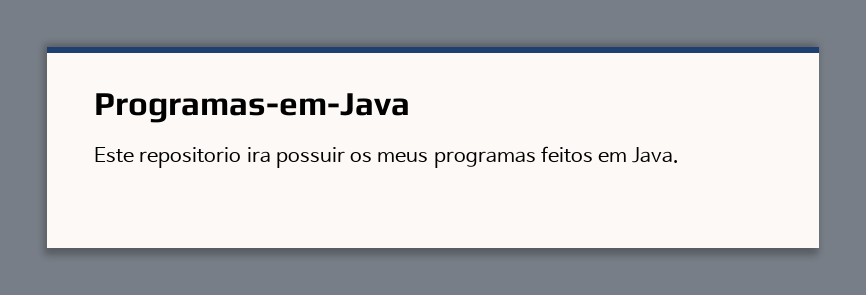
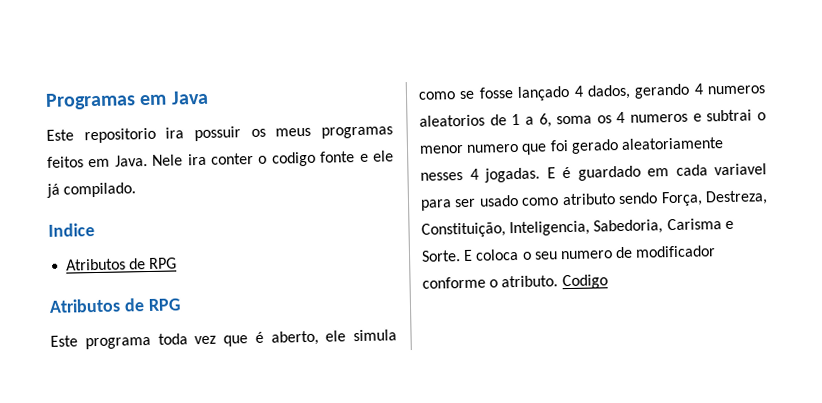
- Programas-em-Java
+ Programas em Java
+ Nele ira conter o codigo fonte e ele já compilado.
+ Indice
+ Atributos de RPG
+ Atributos de RPG
+ Este programa toda vez que é aberto, ele simula como se fosse lançado 4 dados, gerando 4 numeros aleatorios de 1 a 6, soma os 4 numeros e subtrai o menor numero que foi gerado aleatoriamente nesses 4 jogadas. E é guardado em cada variavel para ser usado como atributo sendo Força, Destreza, Constituição, Inteligencia, Sabedoria, Carisma e Sorte. E coloca o seu numero de modificador conforme o atributo. Codigo

